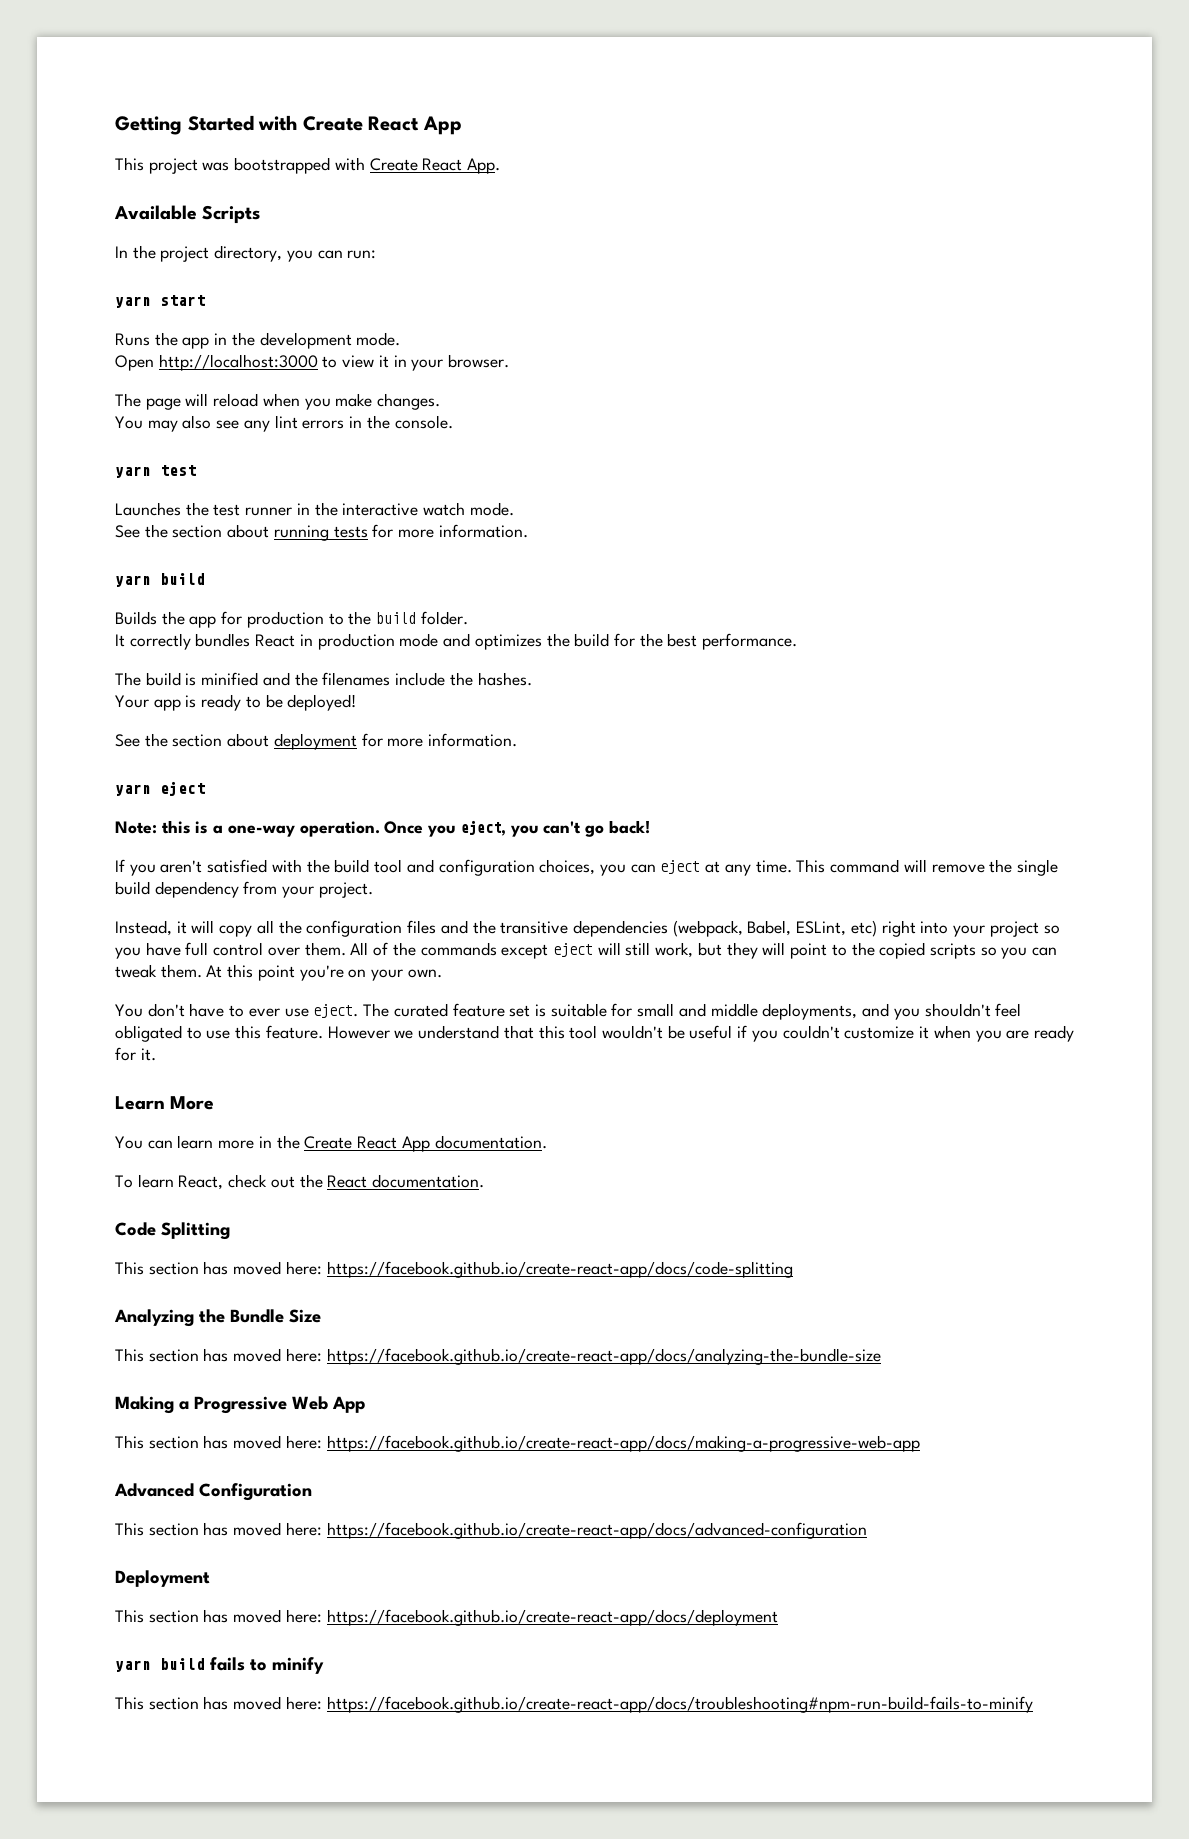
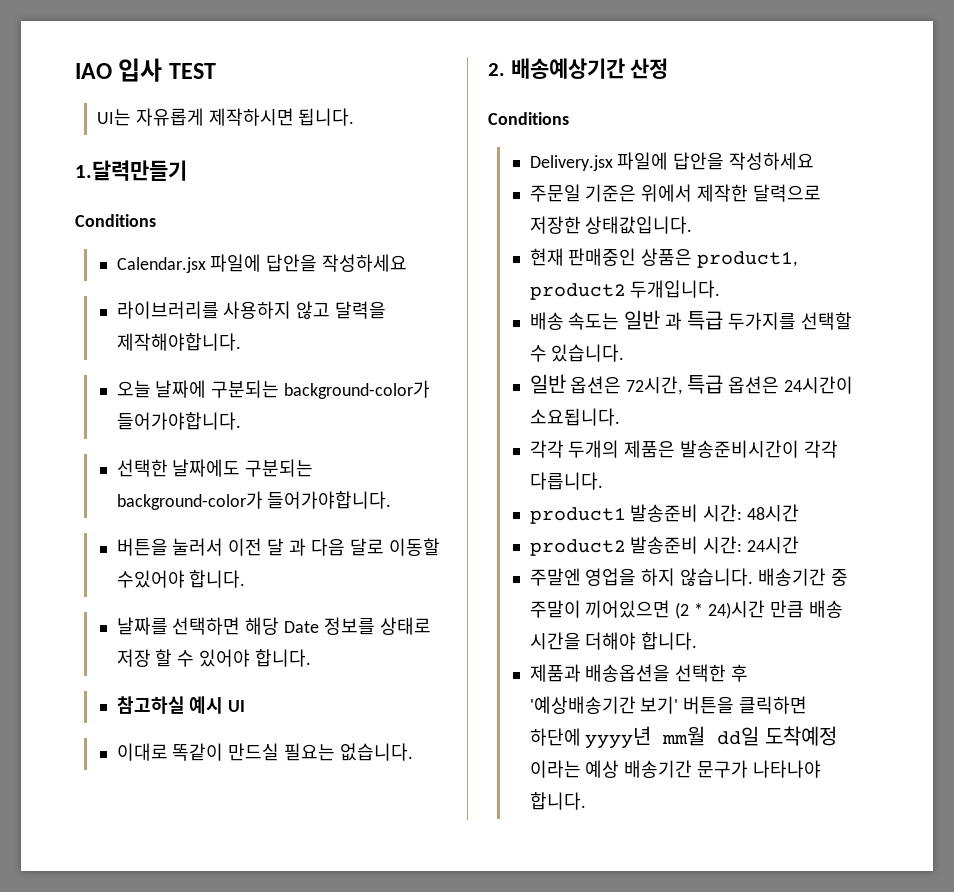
- Getting Started with Create React App
- This project was bootstrapped with Create React App.
- Available Scripts
- In the project directory, you can run:
- yarn start
- Runs the app in the development mode.
- Open http://localhost:3000 to view it in your browser.
- The page will reload when you make changes.
- You may also see any lint errors in the console.
- yarn test
- Launches the test runner in the interactive watch mode.
- See the section about running tests for more information.
- yarn build
- Builds the app for production to the build folder.
- It correctly bundles React in production mode and optimizes the build for the best performance.
- The build is minified and the filenames include the hashes.
- Your app is ready to be deployed!
- See the section about deployment for more information.
- yarn eject
- Note: this is a one-way operation. Once you eject, you can't go back!
- If you aren't satisfied with the build tool and configuration choices, you can eject at any time. This command will remove the single build dependency from your project.
- Instead, it will copy all the configuration files and the transitive dependencies (webpack, Babel, ESLint, etc) right into your project so you have full control over them. All of the commands except eject will still work, but they will point to the copied scripts so you can tweak them. At this point you're on your own.
- You don't have to ever use eject. The curated feature set is suitable for small and middle deployments, and you shouldn't feel obligated to use this feature. However we understand that this tool wouldn't be useful if you couldn't customize it when you are ready for it.
- Learn More
- You can learn more in the Create React App documentation.
- To learn React, check out the React documentation.
- Code Splitting
- This section has moved here: https://facebook.github.io/create-react-app/docs/code-splitting
- Analyzing the Bundle Size
- This section has moved here: https://facebook.github.io/create-react-app/docs/analyzing-the-bundle-size
- Making a Progressive Web App
- This section has moved here: https://facebook.github.io/create-react-app/docs/making-a-progressive-web-app
- Advanced Configuration
- This section has moved here: https://facebook.github.io/create-react-app/docs/advanced-configuration
- Deployment
- This section has moved here: https://facebook.github.io/create-react-app/docs/deployment
- yarn build fails to minify
- This section has moved here: https://facebook.github.io/create-react-app/docs/troubleshooting#npm-run-build-fails-to-minify
+ IAO 입사 TEST
+ UI는 자유롭게 제작하시면 됩니다.
+ 1.달력만들기
+ Conditions
+ Calendar.jsx 파일에 답안을 작성하세요
+ 라이브러리를 사용하지 않고 달력을 제작해야합니다.
+ 오늘 날짜에 구분되는 background-color가 들어가야합니다.
+ 선택한 날짜에도 구분되는 background-color가 들어가야합니다.
+ 버튼을 눌러서 이전 달 과 다음 달로 이동할 수있어야 합니다.
+ 날짜를 선택하면 해당 Date 정보를 상태로 저장 할 수 있어야 합니다.
+ 참고하실 예시 UI
+ 이대로 똑같이 만드실 필요는 없습니다.
+ 2. 배송예상기간 산정
+ Conditions
+ Delivery.jsx 파일에 답안을 작성하세요
+ 주문일 기준은 위에서 제작한 달력으로 저장한 상태값입니다.
+ 현재 판매중인 상품은 product1, product2 두개입니다.
+ 배송 속도는 일반 과 특급 두가지를 선택할 수 있습니다.
+ 일반 옵션은 72시간, 특급 옵션은 24시간이 소요됩니다.
+ 각각 두개의 제품은 발송준비시간이 각각 다릅니다.
+ product1 발송준비 시간: 48시간
+ product2 발송준비 시간: 24시간
+ 주말엔 영업을 하지 않습니다. 배송기간 중 주말이 끼어있으면 (2 * 24)시간 만큼 배송 시간을 더해야 합니다.
+ 제품과 배송옵션을 선택한 후 '예상배송기간 보기' 버튼을 클릭하면 하단에 yyyy년 mm월 dd일 도착예정 이라는 예상 배송기간 문구가 나타나야 합니다.

